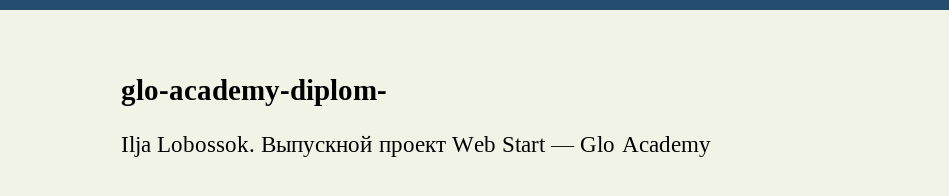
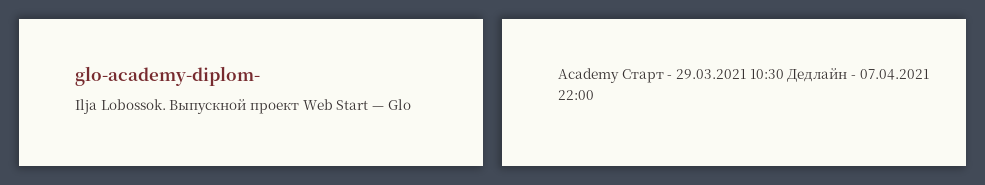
- Выпускной проект Web Start — Glo Academy
+ Выпускной проект Web Start — Glo Academy Старт - 29.03.2021 10:30 Дедлайн - 07.04.2021 22:00

